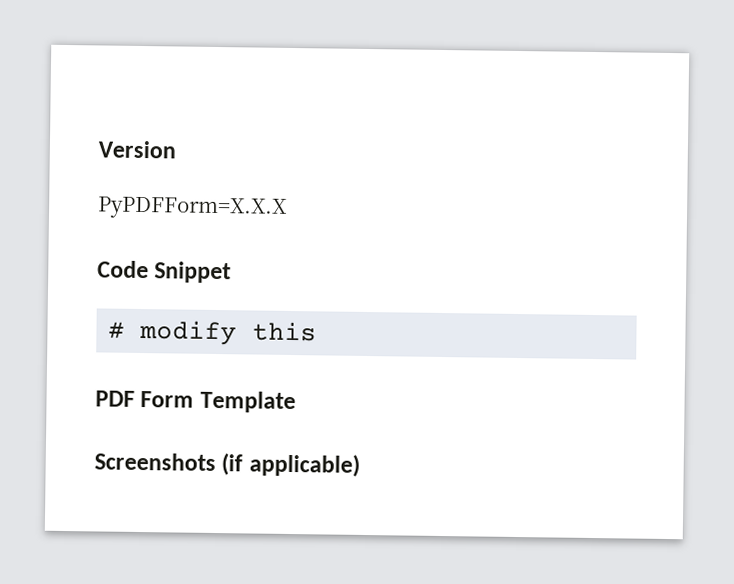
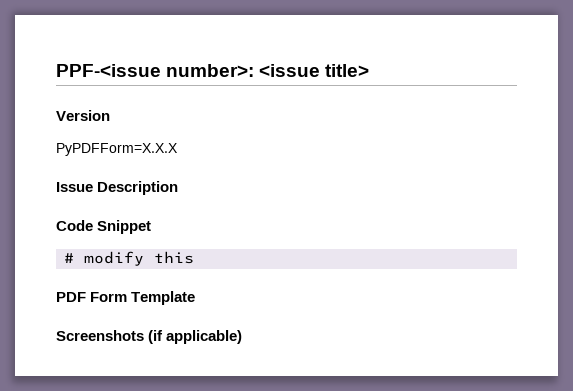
+ PPF-<issue number>: <issue title>
+ Issue Description

